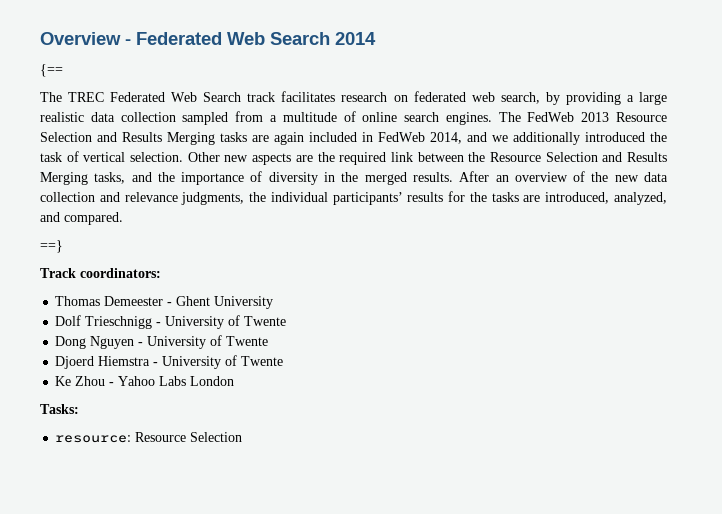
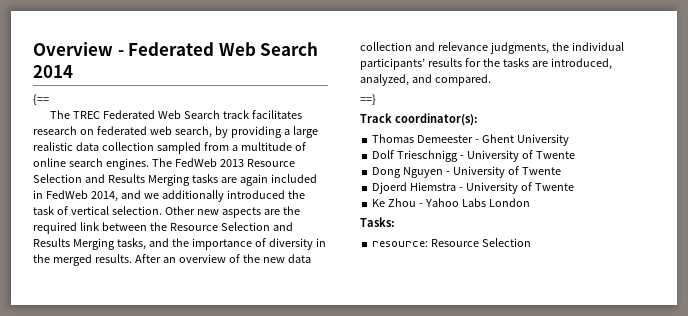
- Track coordinators:
+ Track coordinator(s):

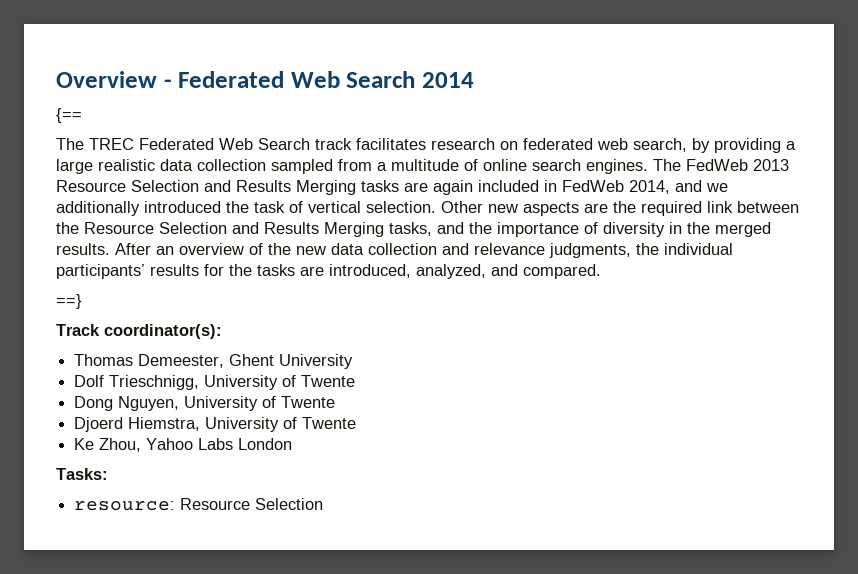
- Thomas Demeester - Ghent University
+ Thomas Demeester, Ghent University
- Dolf Trieschnigg - University of Twente
+ Dolf Trieschnigg, University of Twente
- Dong Nguyen - University of Twente
+ Dong Nguyen, University of Twente
- Djoerd Hiemstra - University of Twente
+ Djoerd Hiemstra, University of Twente
- Ke Zhou - Yahoo Labs London
+ Ke Zhou, Yahoo Labs London

